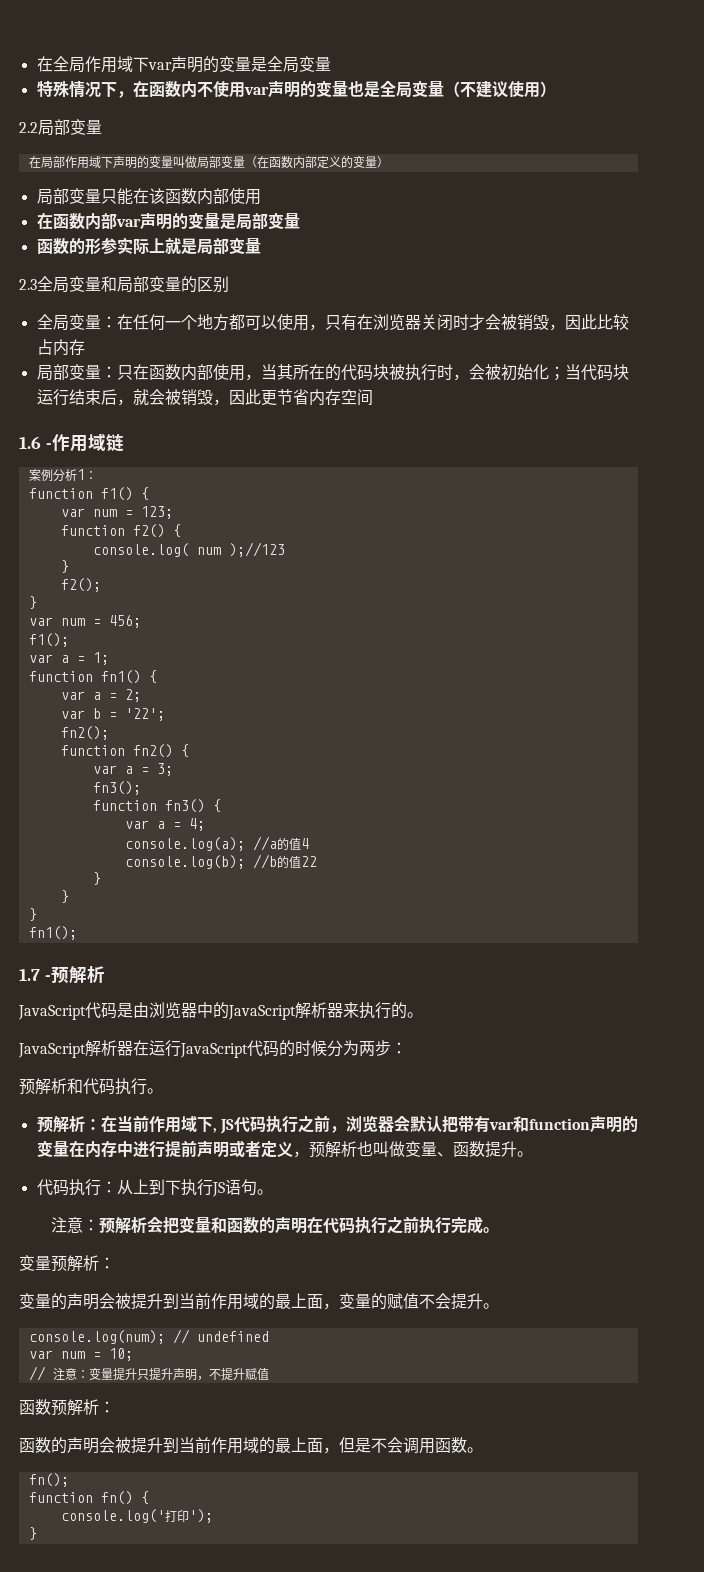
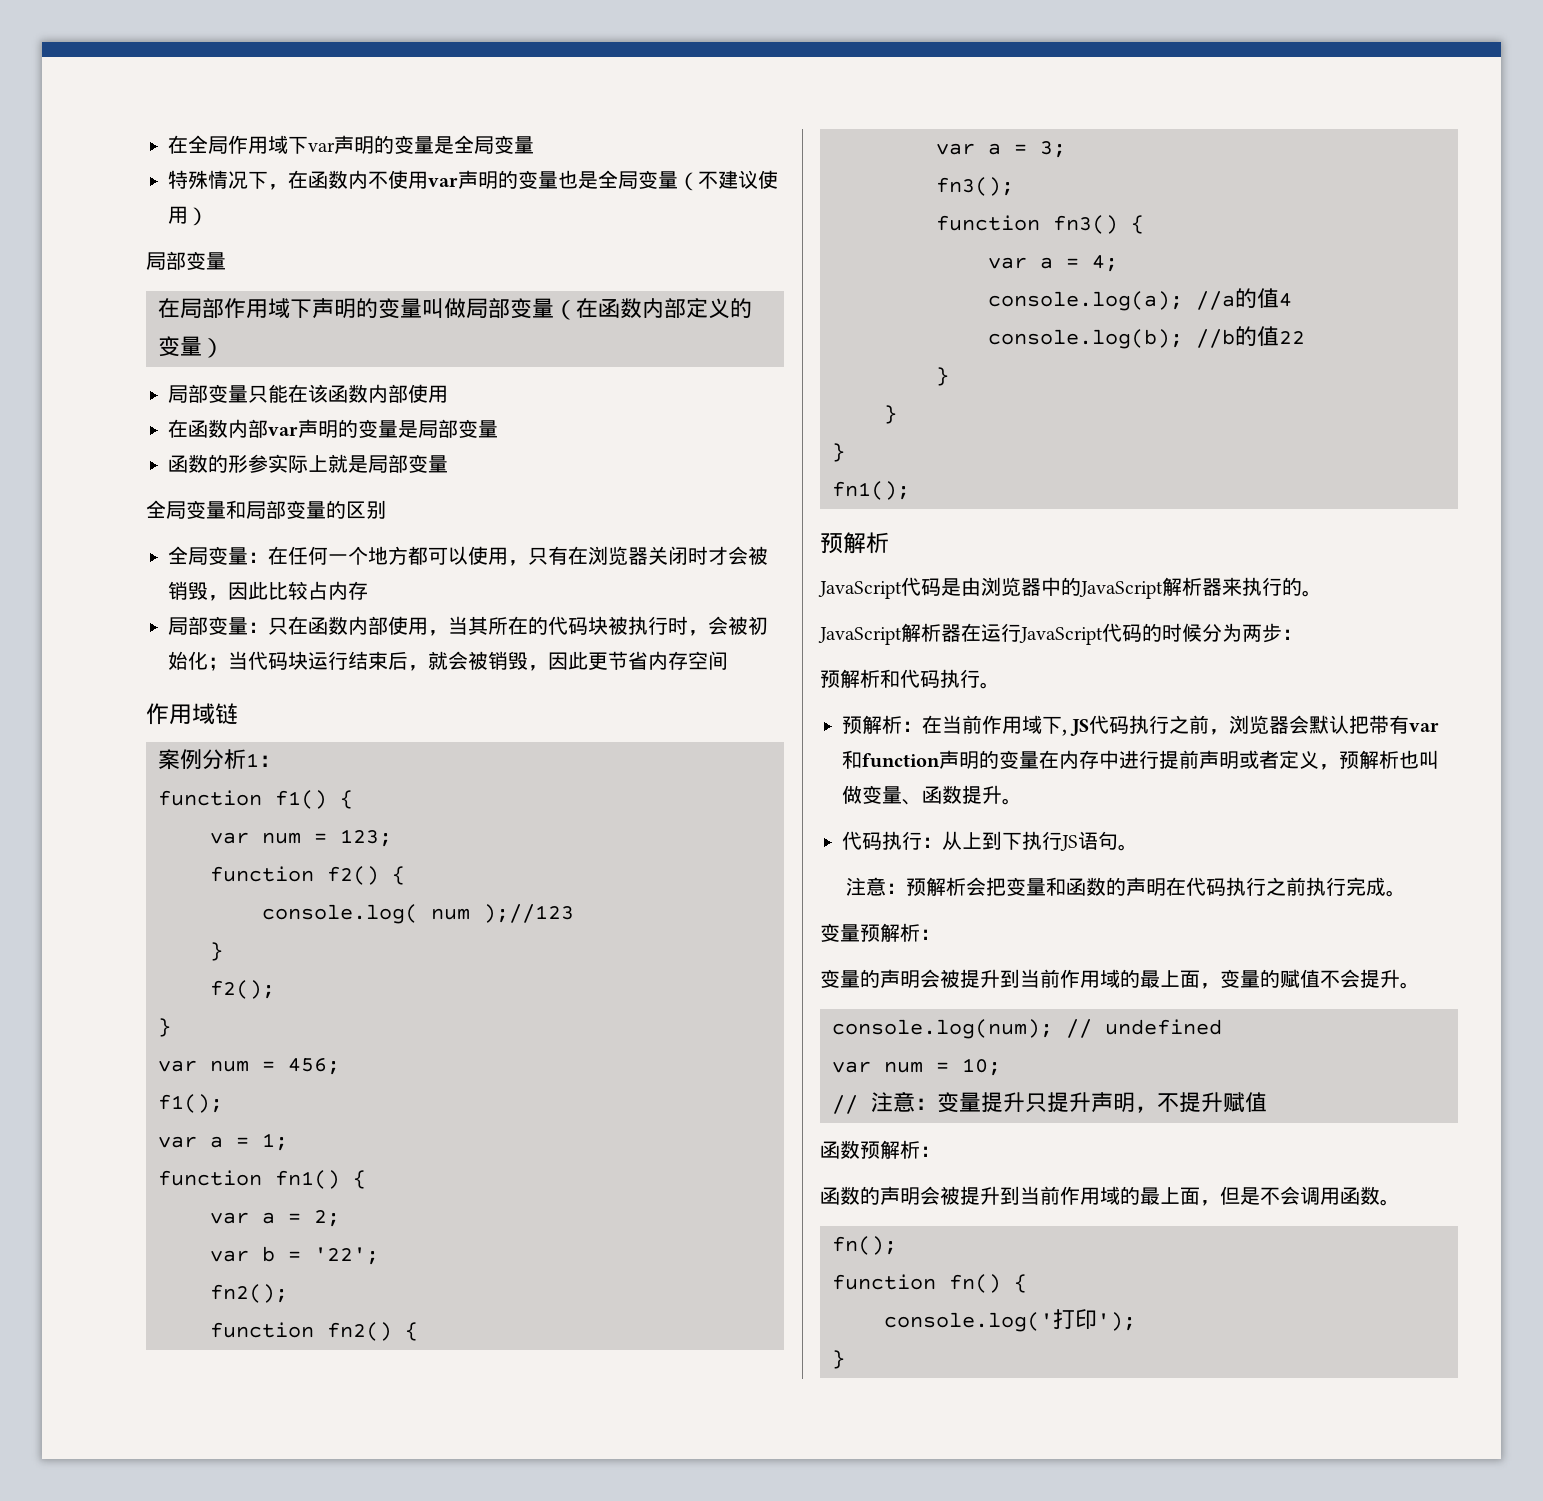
  特殊情况下，在函数内不使用var声明的变量也是全局变量（不建议使用）
- 2.2局部变量
+ 局部变量
- 2.3全局变量和局部变量的区别
+ 全局变量和局部变量的区别
- 1.6 -作用域链
+ 作用域链
  fn1();
- 1.7 -预解析
+ 预解析

